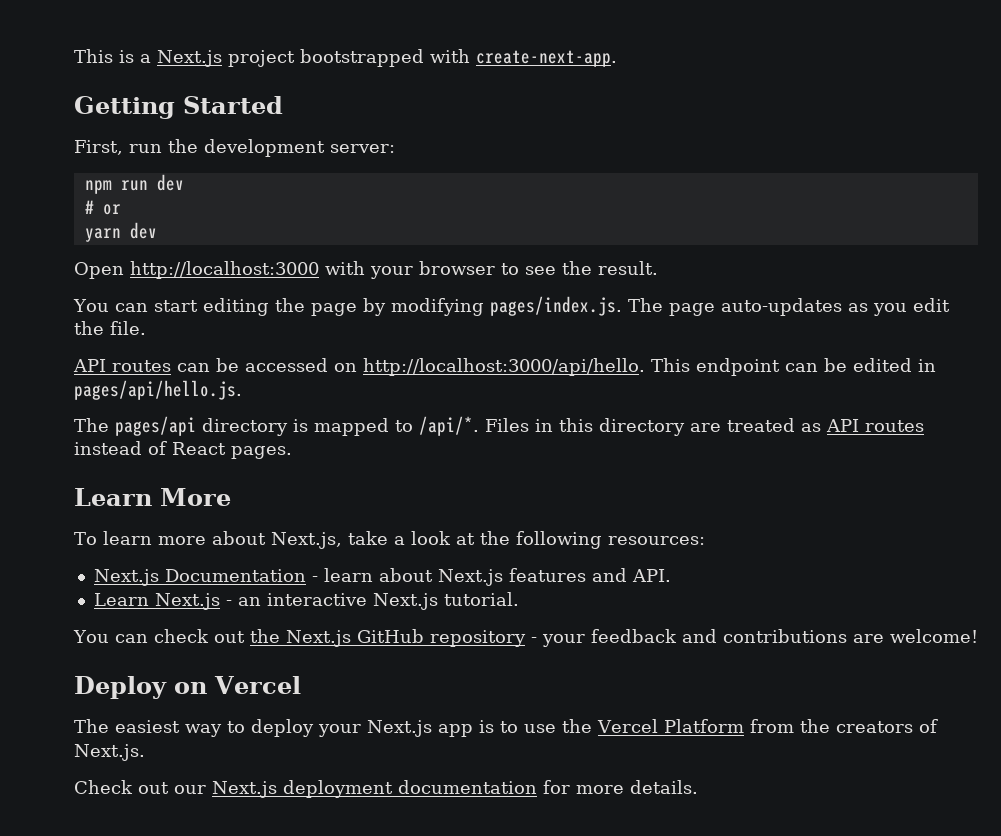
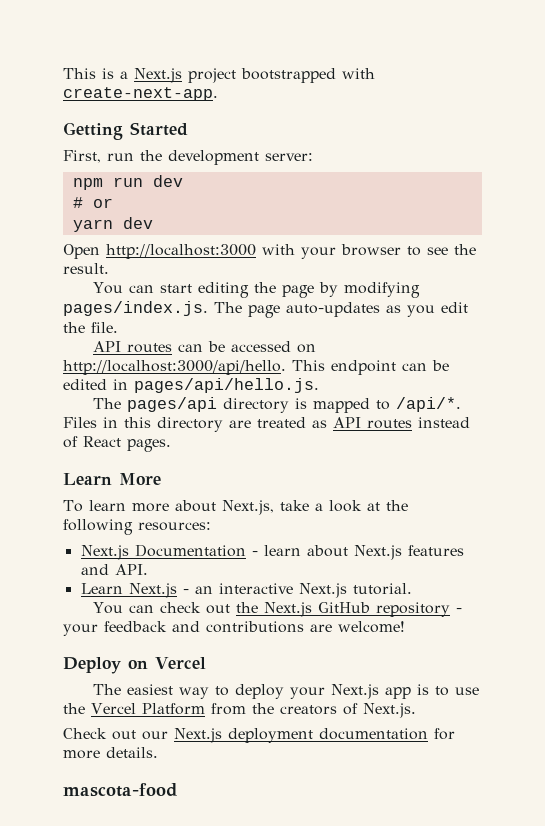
+ mascota-food

